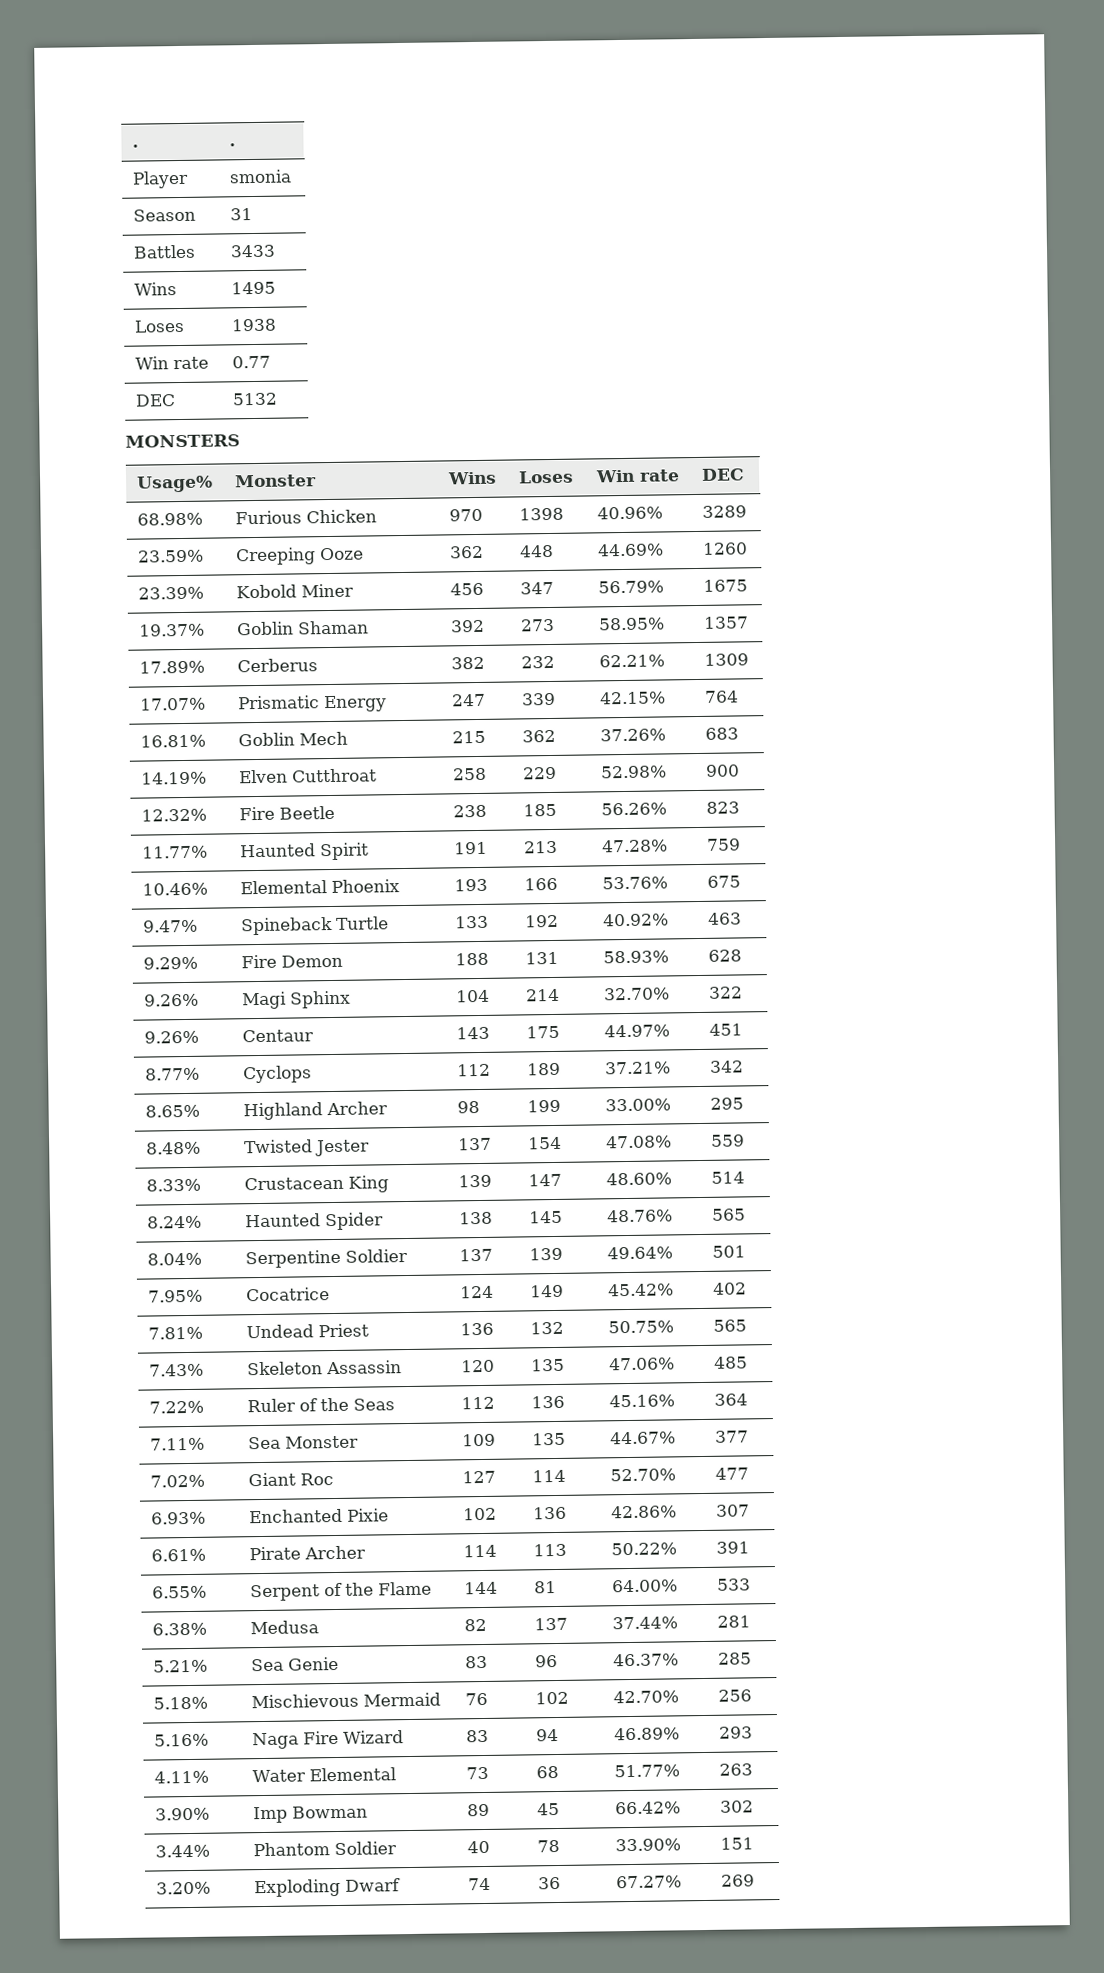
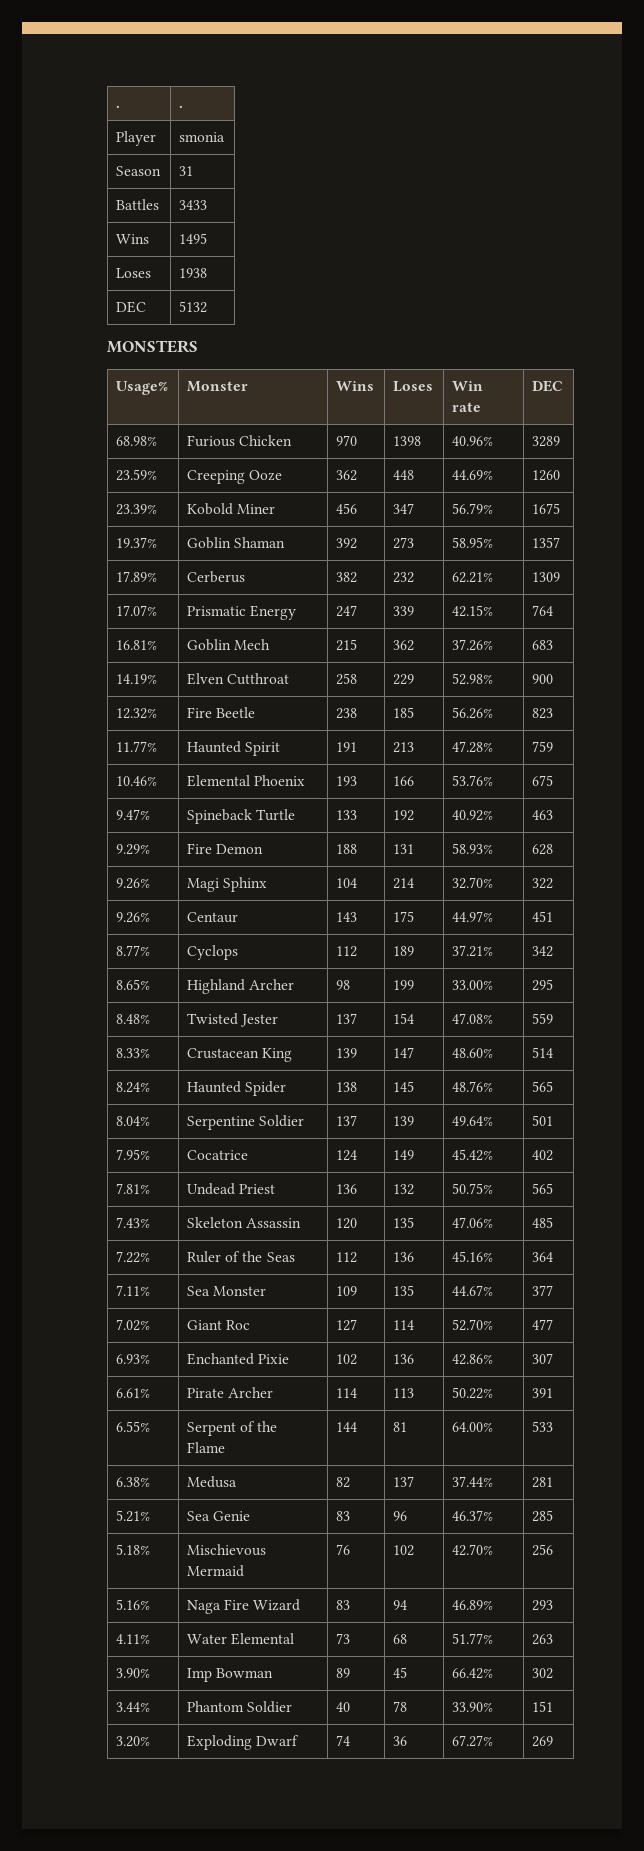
- Win rate | 0.77

